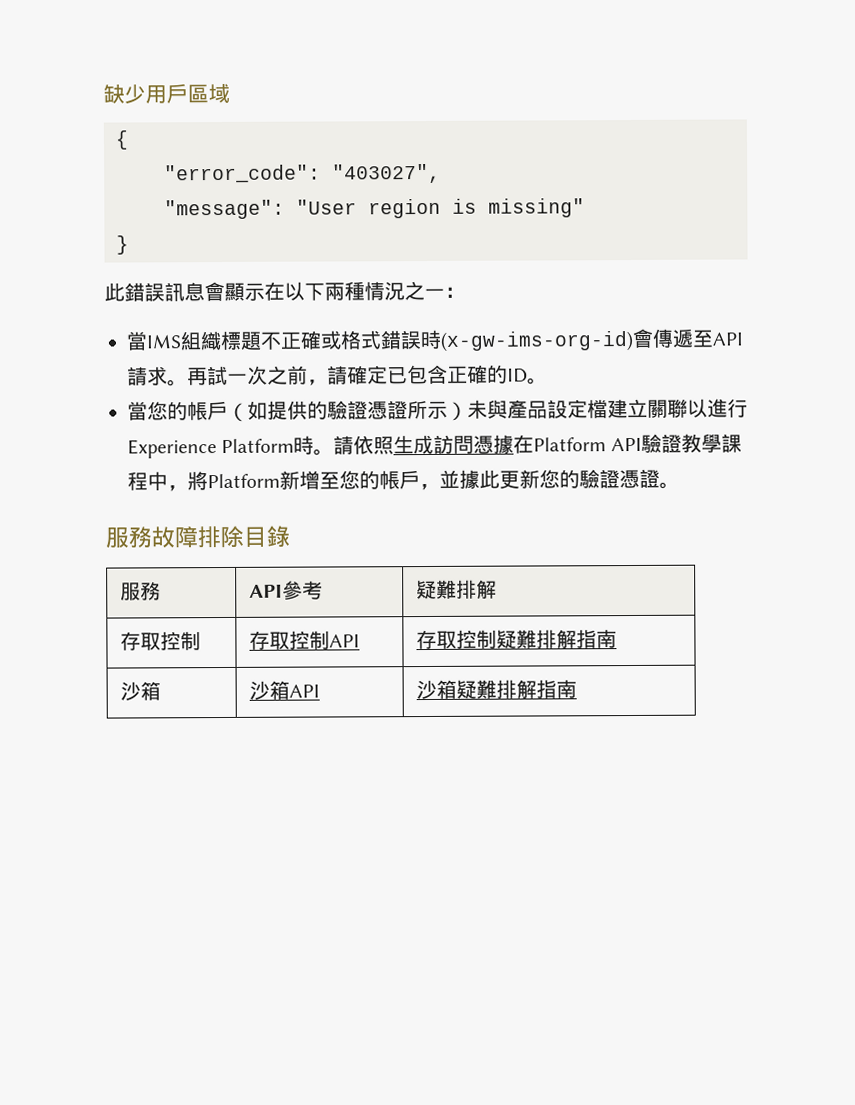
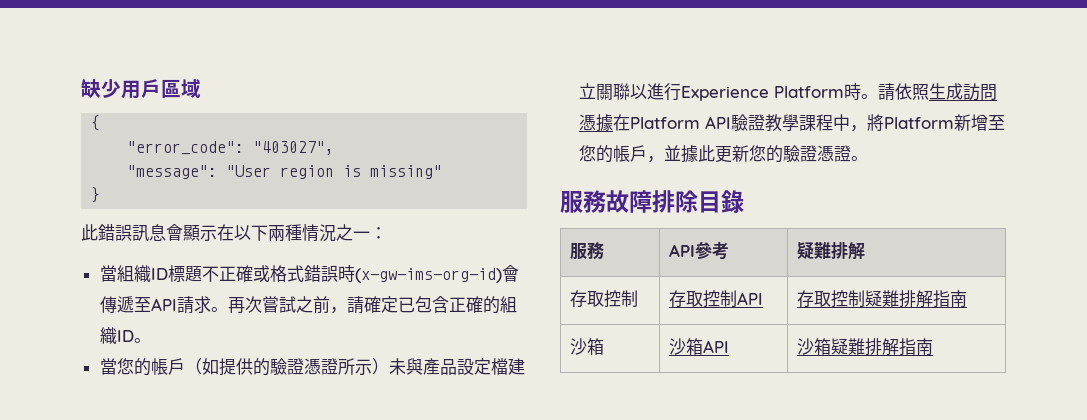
- 當IMS組織標題不正確或格式錯誤時(x-gw-ims-org-id)會傳遞至API請求。
+ 當組織ID標題不正確或格式錯誤時(x-gw-ims-org-id)會傳遞至API請求。
- 再試一次之前，請確定已包含正確的ID。
+ 再次嘗試之前，請確定已包含正確的組織ID。

